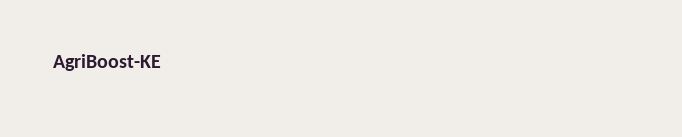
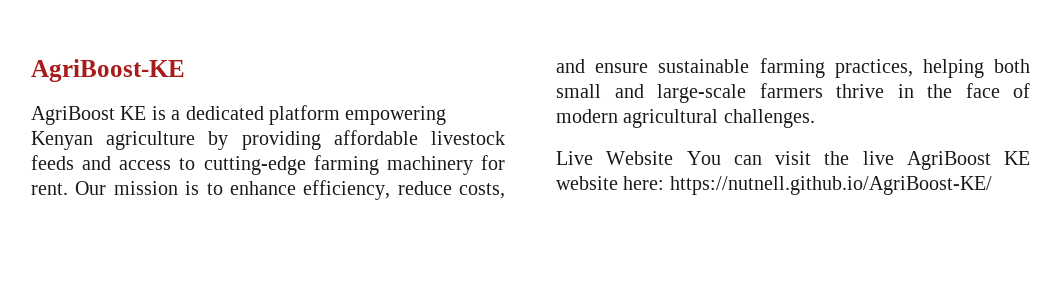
+ AgriBoost KE is a dedicated platform empowering Kenyan agriculture by providing affordable livestock feeds and access to cutting-edge farming machinery for rent. Our mission is to enhance efficiency, reduce costs, and ensure sustainable farming practices, helping both small and large-scale farmers thrive in the face of modern agricultural challenges.
+ Live Website You can visit the live AgriBoost KE website here: https://nutnell.github.io/AgriBoost-KE/

